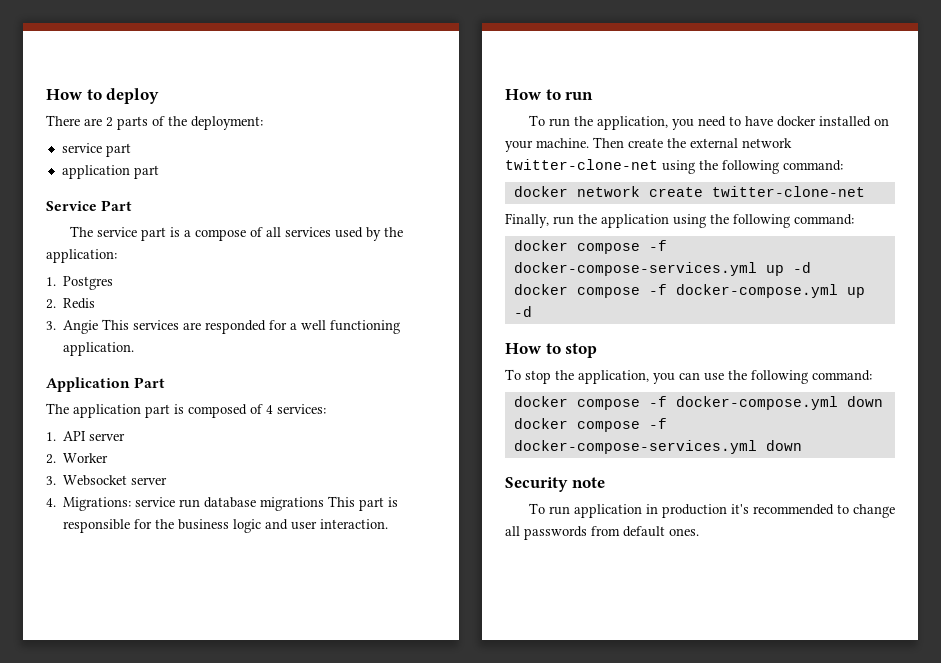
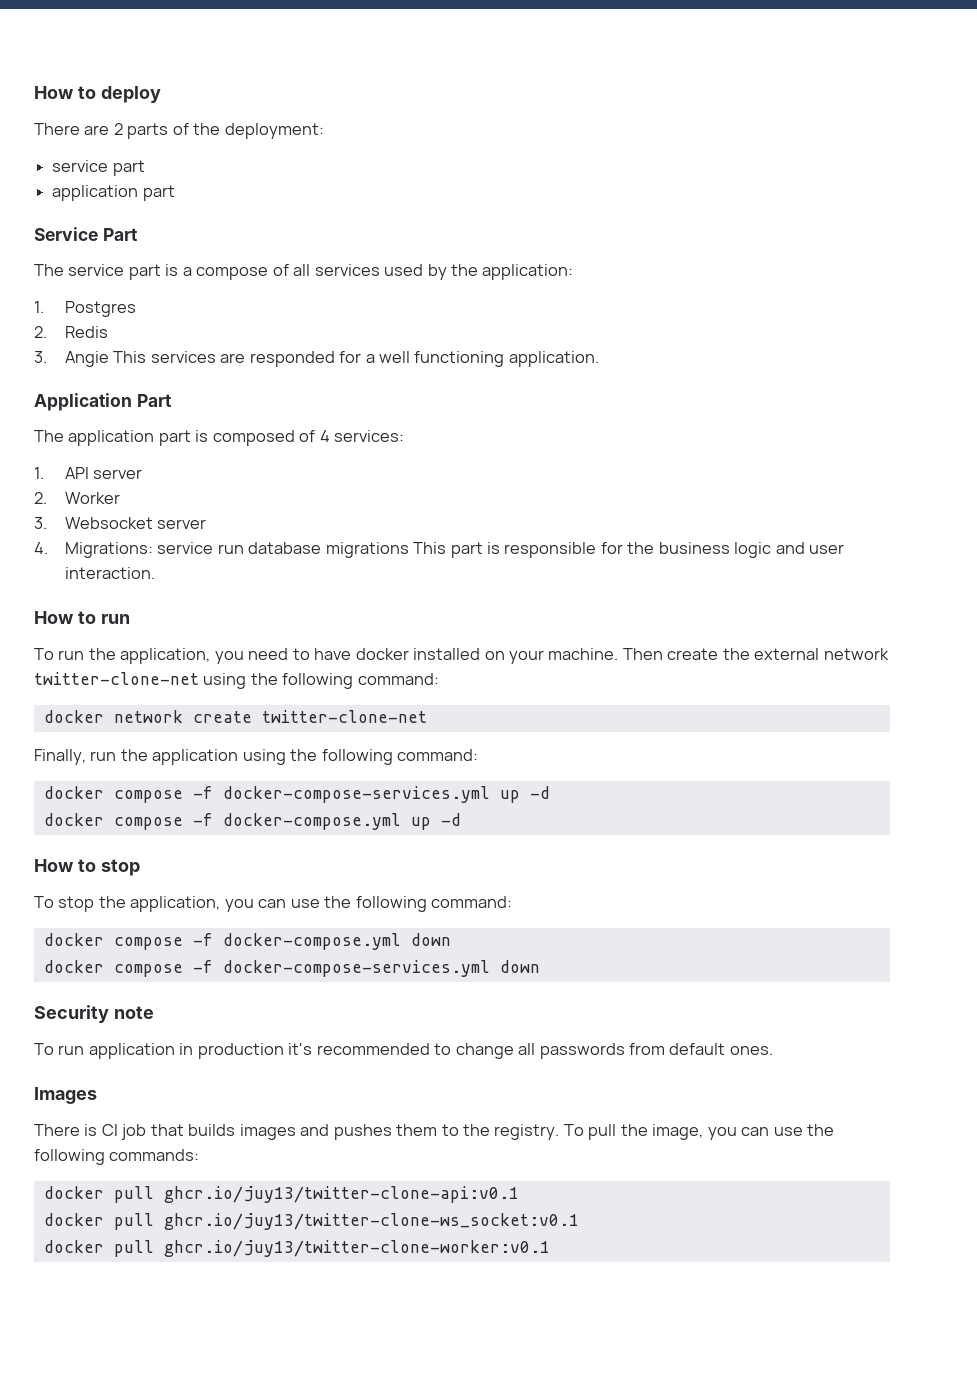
+ Images
+ There is CI job that builds images and pushes them to the registry. To pull the image, you can use the following commands:
+ docker pull ghcr.io/juy13/twitter-clone-api:v0.1
+ docker pull ghcr.io/juy13/twitter-clone-ws_socket:v0.1
+ docker pull ghcr.io/juy13/twitter-clone-worker:v0.1

